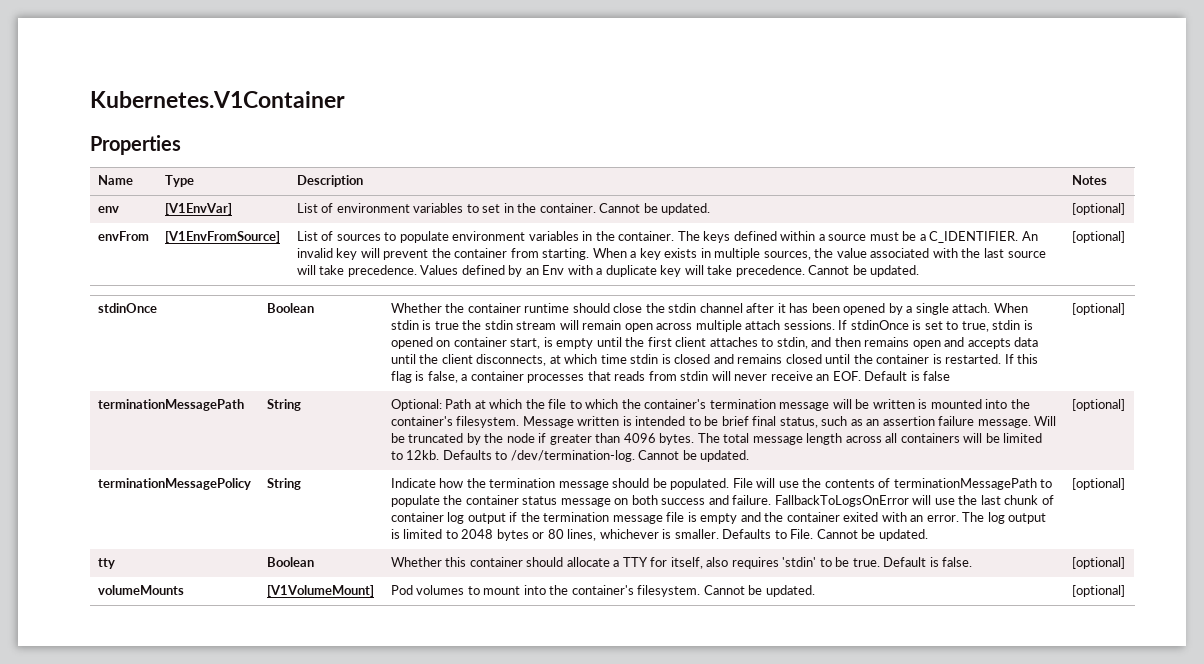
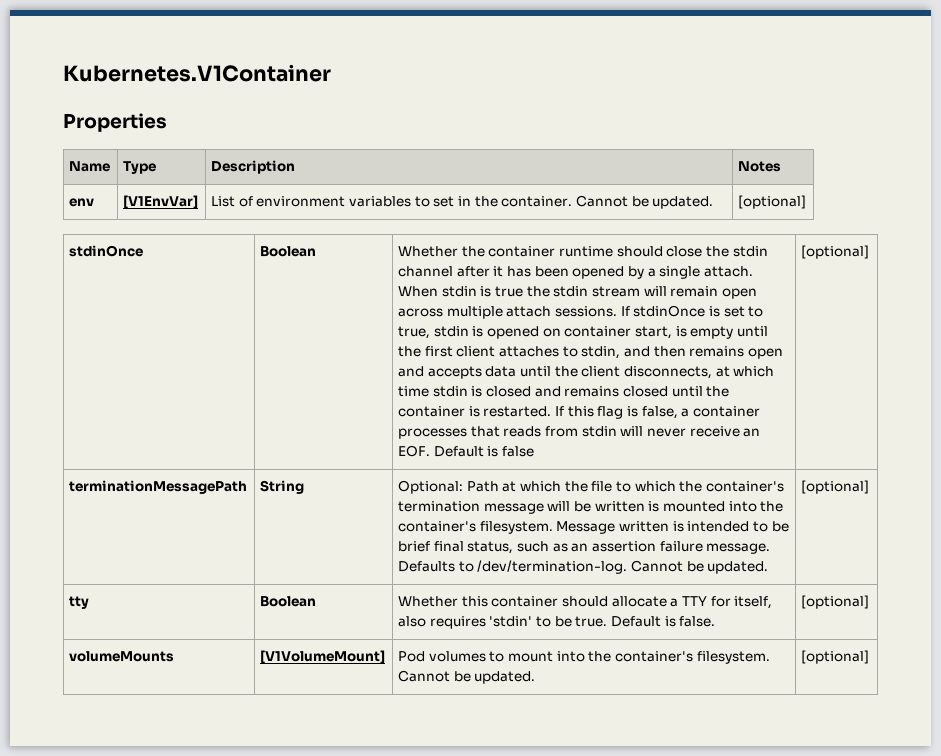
- envFrom | [V1EnvFromSource] | List of sources to populate environment variables in the container. The keys defined within a source must be a C_IDENTIFIER. An invalid key will prevent the container from starting. When a key exists in multiple sources, the value associated with the last source will take precedence. Values defined by an Env with a duplicate key will take precedence. Cannot be updated. | [optional]
- Will be truncated by the node if greater than 4096 bytes. The total message length across all containers will be limited to 12kb.
- terminationMessagePolicy | String | Indicate how the termination message should be populated. File will use the contents of terminationMessagePath to populate the container status message on both success and failure. FallbackToLogsOnError will use the last chunk of container log output if the termination message file is empty and the container exited with an error. The log output is limited to 2048 bytes or 80 lines, whichever is smaller. Defaults to File. Cannot be updated. | [optional]

